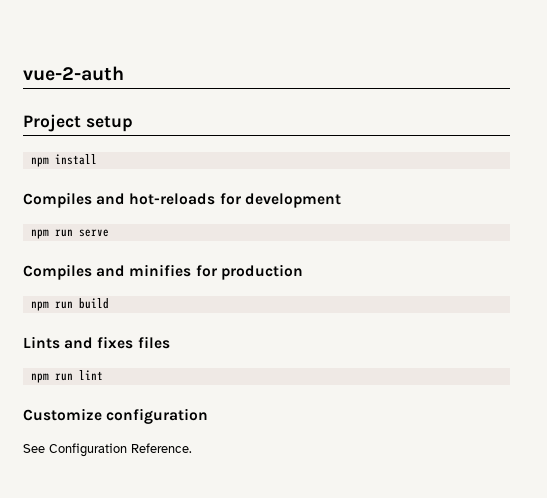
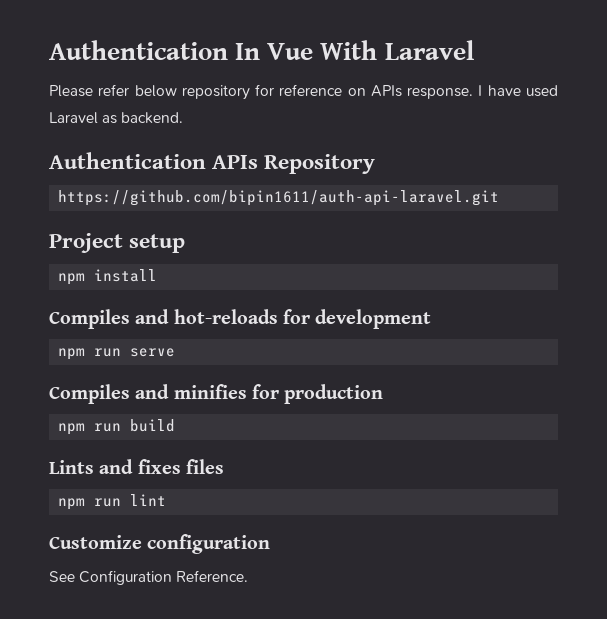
- vue-2-auth
+ Authentication In Vue With Laravel
+ Please refer below repository for reference on APIs response. I have used Laravel as backend.
+ Authentication APIs Repository
+ https://github.com/bipin1611/auth-api-laravel.git

